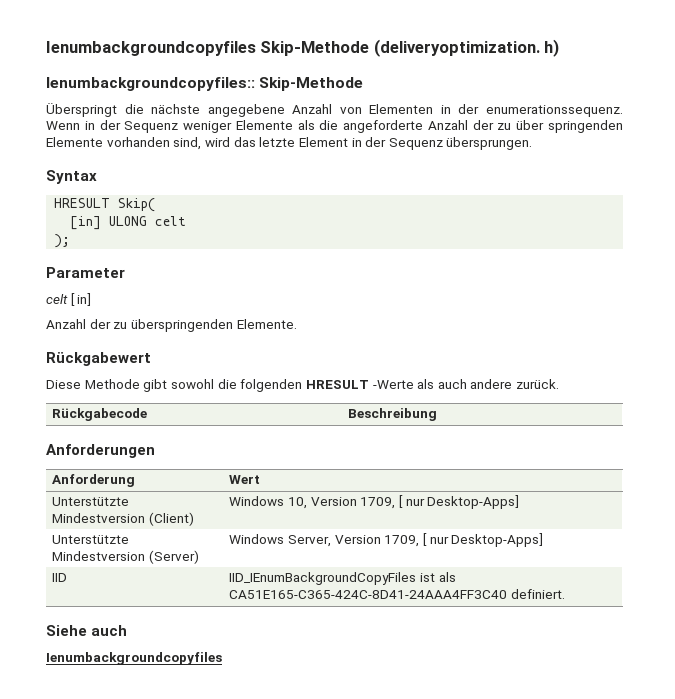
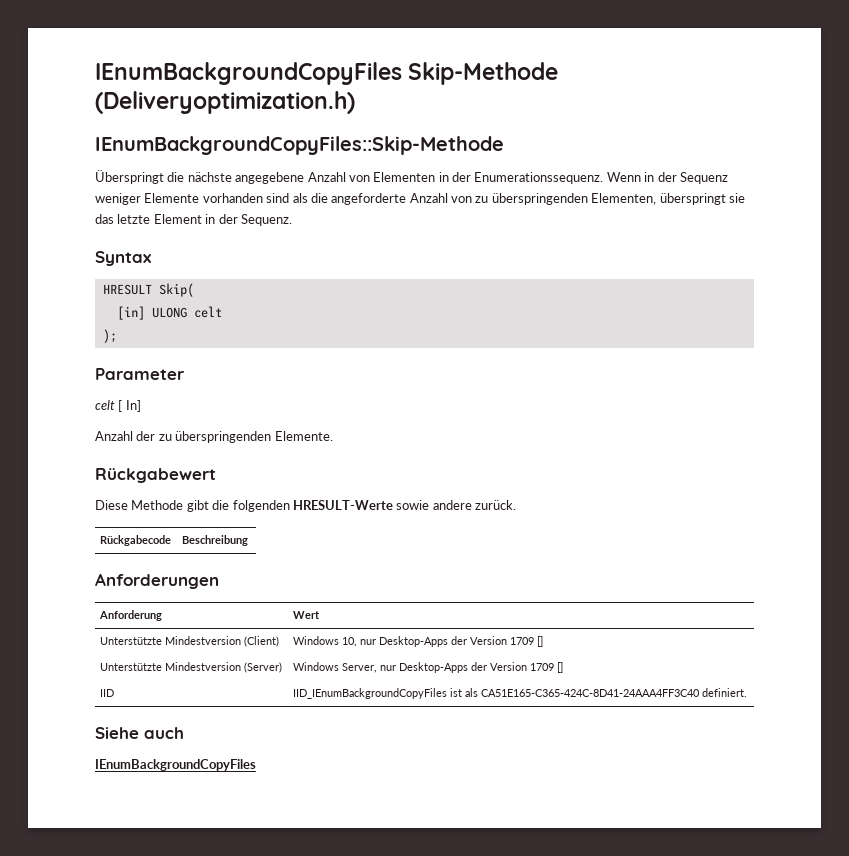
- Ienumbackgroundcopyfiles Skip-Methode (deliveryoptimization. h)
- Ienumbackgroundcopyfiles:: Skip-Methode
+ IEnumBackgroundCopyFiles Skip-Methode (Deliveryoptimization.h)
+ IEnumBackgroundCopyFiles::Skip-Methode
- Überspringt die nächste angegebene Anzahl von Elementen in der enumerationssequenz.
+ Überspringt die nächste angegebene Anzahl von Elementen in der Enumerationssequenz.
- Wenn in der Sequenz weniger Elemente als die angeforderte Anzahl der zu über springenden Elemente vorhanden sind, wird das letzte Element in der Sequenz übersprungen.
+ Wenn in der Sequenz weniger Elemente vorhanden sind als die angeforderte Anzahl von zu überspringenden Elementen, überspringt sie das letzte Element in der Sequenz.
- celt [ in]
+ celt [ In]
- Diese Methode gibt sowohl die folgenden HRESULT -Werte als auch andere zurück.
+ Diese Methode gibt die folgenden HRESULT-Werte sowie andere zurück.
- Unterstützte Mindestversion (Client) | Windows 10, Version 1709, [ nur Desktop-Apps]
+ Unterstützte Mindestversion (Client) | Windows 10, nur Desktop-Apps der Version 1709 []
- Unterstützte Mindestversion (Server) | Windows Server, Version 1709, [ nur Desktop-Apps]
+ Unterstützte Mindestversion (Server) | Windows Server, nur Desktop-Apps der Version 1709 []
  Siehe auch
- Ienumbackgroundcopyfiles
+ IEnumBackgroundCopyFiles

